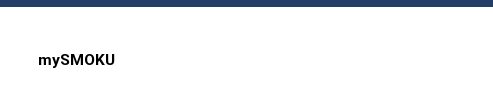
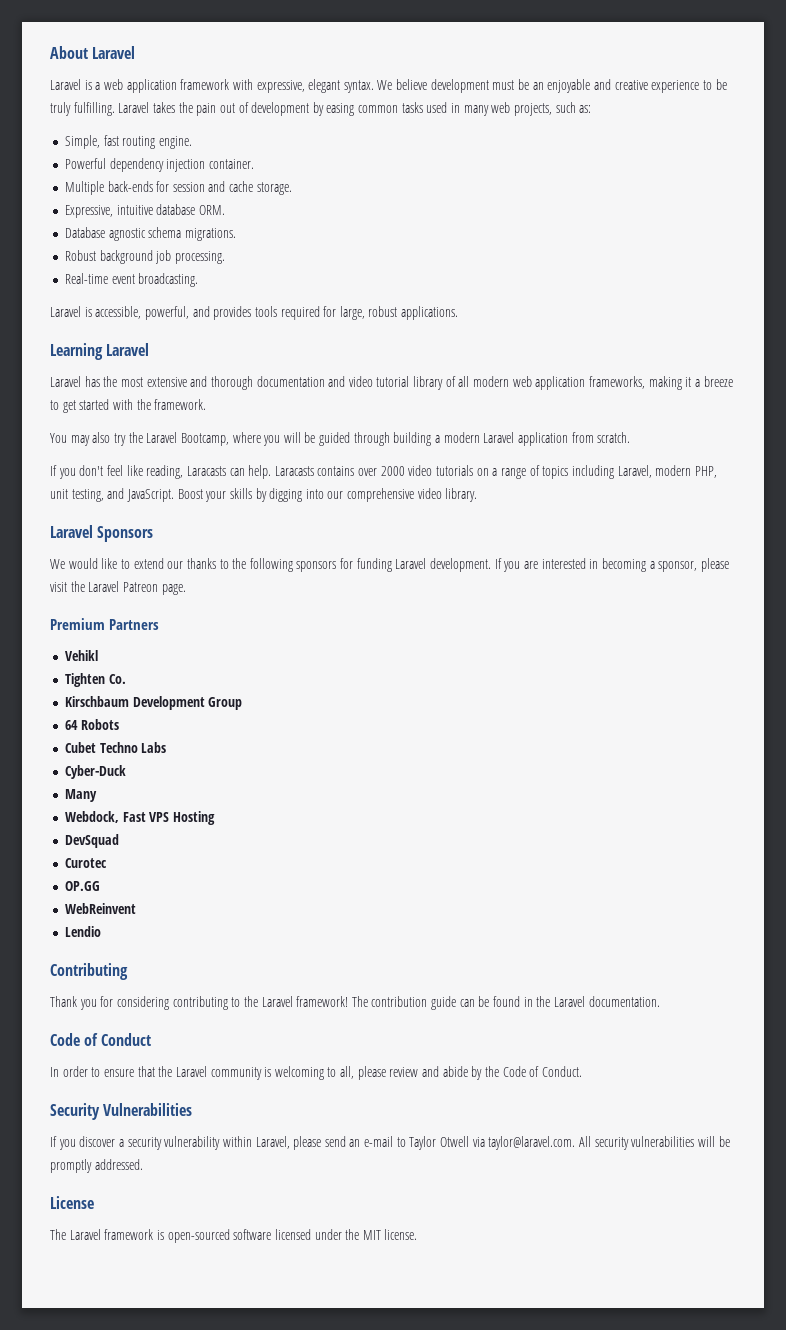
- mySMOKU
+ About Laravel
+ Laravel is a web application framework with expressive, elegant syntax. We believe development must be an enjoyable and creative experience to be truly fulfilling. Laravel takes the pain out of development by easing common tasks used in many web projects, such as:
+ Simple, fast routing engine.
+ Powerful dependency injection container.
+ Multiple back-ends for session and cache storage.
+ Expressive, intuitive database ORM.
+ Database agnostic schema migrations.
+ Robust background job processing.
+ Real-time event broadcasting.
+ Laravel is accessible, powerful, and provides tools required for large, robust applications.
+ Learning Laravel
+ Laravel has the most extensive and thorough documentation and video tutorial library of all modern web application frameworks, making it a breeze to get started with the framework.
+ You may also try the Laravel Bootcamp, where you will be guided through building a modern Laravel application from scratch.
+ If you don't feel like reading, Laracasts can help. Laracasts contains over 2000 video tutorials on a range of topics including Laravel, modern PHP, unit testing, and JavaScript. Boost your skills by digging into our comprehensive video library.
+ Laravel Sponsors
+ We would like to extend our thanks to the following sponsors for funding Laravel development. If you are interested in becoming a sponsor, please visit the Laravel Patreon page.
+ Premium Partners
+ Vehikl
+ Tighten Co.
+ Kirschbaum Development Group
+ 64 Robots
+ Cubet Techno Labs
+ Cyber-Duck
+ Many
+ Webdock, Fast VPS Hosting
+ DevSquad
+ Curotec
+ OP.GG
+ WebReinvent
+ Lendio
+ Contributing
+ Thank you for considering contributing to the Laravel framework! The contribution guide can be found in the Laravel documentation.
+ Code of Conduct
+ In order to ensure that the Laravel community is welcoming to all, please review and abide by the Code of Conduct.
+ Security Vulnerabilities
+ If you discover a security vulnerability within Laravel, please send an e-mail to Taylor Otwell via taylor@laravel.com. All security vulnerabilities will be promptly addressed.
+ License
+ The Laravel framework is open-sourced software licensed under the MIT license.

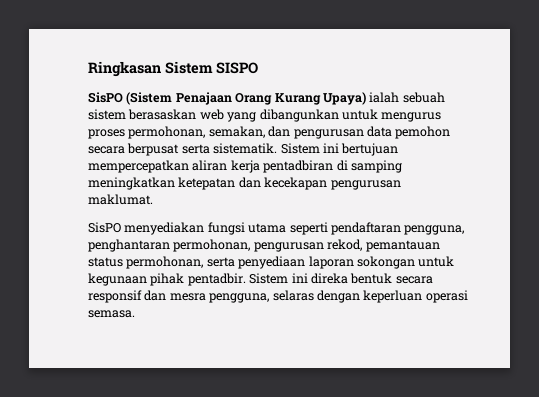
- About Laravel
- Laravel is a web application framework with expressive, elegant syntax. We believe development must be an enjoyable and creative experience to be truly fulfilling. Laravel takes the pain out of development by easing common tasks used in many web projects, such as:
- Simple, fast routing engine.
- Powerful dependency injection container.
- Multiple back-ends for session and cache storage.
- Expressive, intuitive database ORM.
- Database agnostic schema migrations.
- Robust background job processing.
- Real-time event broadcasting.
- Laravel is accessible, powerful, and provides tools required for large, robust applications.
- Learning Laravel
- Laravel has the most extensive and thorough documentation and video tutorial library of all modern web application frameworks, making it a breeze to get started with the framework.
- You may also try the Laravel Bootcamp, where you will be guided through building a modern Laravel application from scratch.
- If you don't feel like reading, Laracasts can help. Laracasts contains over 2000 video tutorials on a range of topics including Laravel, modern PHP, unit testing, and JavaScript. Boost your skills by digging into our comprehensive video library.
- Laravel Sponsors
- We would like to extend our thanks to the following sponsors for funding Laravel development. If you are interested in becoming a sponsor, please visit the Laravel Patreon page.
- Premium Partners
- Vehikl
- Tighten Co.
- Kirschbaum Development Group
- 64 Robots
- Cubet Techno Labs
- Cyber-Duck
- Many
- Webdock, Fast VPS Hosting
- DevSquad
- Curotec
- OP.GG
- WebReinvent
- Lendio
- Contributing
- Thank you for considering contributing to the Laravel framework! The contribution guide can be found in the Laravel documentation.
- Code of Conduct
- In order to ensure that the Laravel community is welcoming to all, please review and abide by the Code of Conduct.
- Security Vulnerabilities
- If you discover a security vulnerability within Laravel, please send an e-mail to Taylor Otwell via taylor@laravel.com. All security vulnerabilities will be promptly addressed.
- License
- The Laravel framework is open-sourced software licensed under the MIT license.
+ Ringkasan Sistem SISPO
+ SisPO (Sistem Penajaan Orang Kurang Upaya) ialah sebuah sistem berasaskan web yang dibangunkan untuk mengurus proses permohonan, semakan, dan pengurusan data pemohon secara berpusat serta sistematik. Sistem ini bertujuan mempercepatkan aliran kerja pentadbiran di samping meningkatkan ketepatan dan kecekapan pengurusan maklumat.
+ SisPO menyediakan fungsi utama seperti pendaftaran pengguna, penghantaran permohonan, pengurusan rekod, pemantauan status permohonan, serta penyediaan laporan sokongan untuk kegunaan pihak pentadbir. Sistem ini direka bentuk secara responsif dan mesra pengguna, selaras dengan keperluan operasi semasa.

